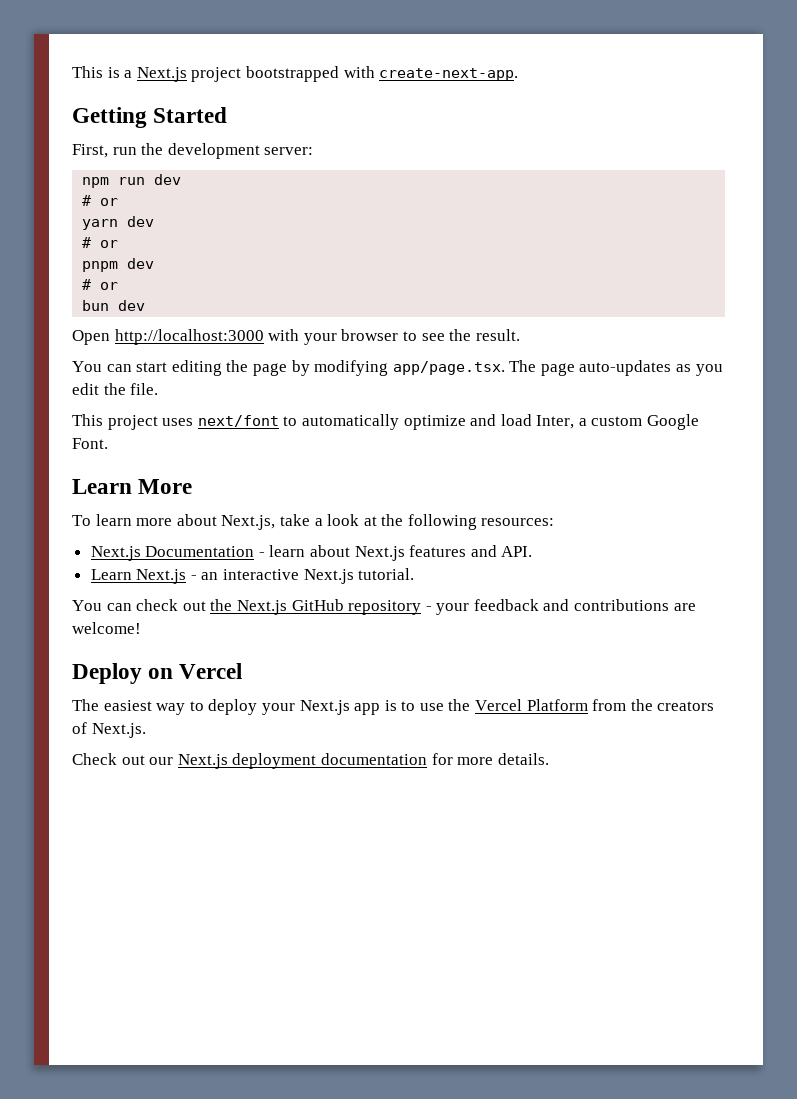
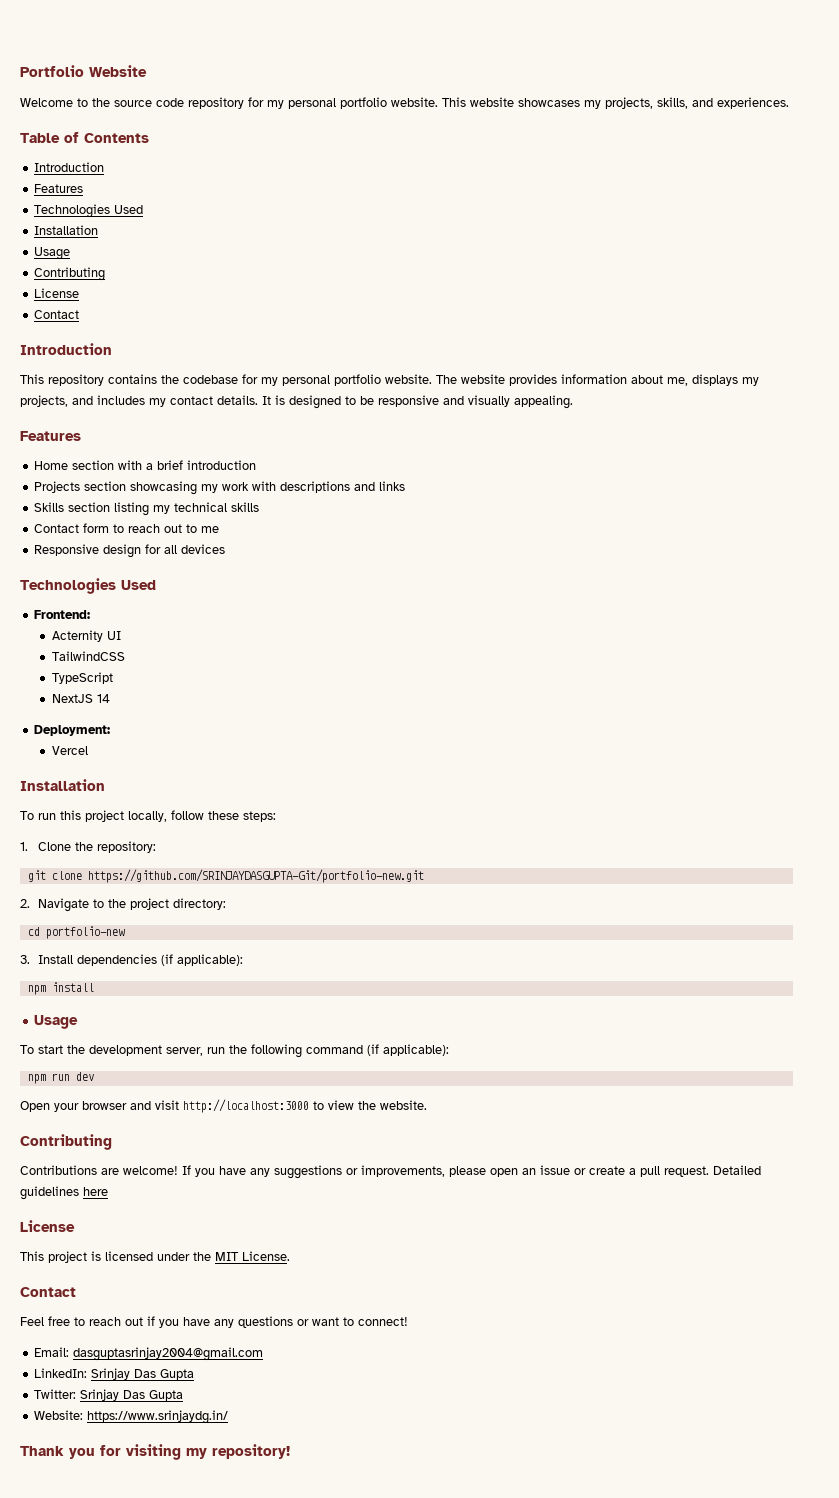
- This is a Next.js project bootstrapped with create-next-app.
- Getting Started
- First, run the development server:
+ Portfolio Website
+ Welcome to the source code repository for my personal portfolio website. This website showcases my projects, skills, and experiences.
+ Table of Contents
+ Introduction
+ Features
+ Technologies Used
+ Installation
+ Usage
+ Contributing
+ License
+ Contact
+ Introduction
+ This repository contains the codebase for my personal portfolio website. The website provides information about me, displays my projects, and includes my contact details. It is designed to be responsive and visually appealing.
+ Features
+ Home section with a brief introduction
+ Projects section showcasing my work with descriptions and links
+ Skills section listing my technical skills
+ Contact form to reach out to me
+ Responsive design for all devices
+ Technologies Used
+ Frontend:
+ Acternity UI
+ TailwindCSS
+ TypeScript
+ NextJS 14
+ Deployment:
+ Vercel
+ Installation
+ To run this project locally, follow these steps:
+ 1. Clone the repository:
+ git clone https://github.com/SRINJAYDASGUPTA-Git/portfolio-new.git
+ 2. Navigate to the project directory:
+ cd portfolio-new
+ 3. Install dependencies (if applicable):
+ npm install
+ Usage
+ To start the development server, run the following command (if applicable):
  npm run dev
- # or
- yarn dev
- # or
- pnpm dev
- # or
- bun dev
- Open http://localhost:3000 with your browser to see the result.
- You can start editing the page by modifying app/page.tsx. The page auto-updates as you edit the file.
- This project uses next/font to automatically optimize and load Inter, a custom Google Font.
- Learn More
- To learn more about Next.js, take a look at the following resources:
- Next.js Documentation - learn about Next.js features and API.
- Learn Next.js - an interactive Next.js tutorial.
- You can check out the Next.js GitHub repository - your feedback and contributions are welcome!
- Deploy on Vercel
- The easiest way to deploy your Next.js app is to use the Vercel Platform from the creators of Next.js.
- Check out our Next.js deployment documentation for more details.
+ Open your browser and visit http://localhost:3000 to view the website.
+ Contributing
+ Contributions are welcome! If you have any suggestions or improvements, please open an issue or create a pull request. Detailed guidelines here
+ License
+ This project is licensed under the MIT License.
+ Contact
+ Feel free to reach out if you have any questions or want to connect!
+ Email: dasguptasrinjay2004@gmail.com
+ LinkedIn: Srinjay Das Gupta
+ Twitter: Srinjay Das Gupta
+ Website: https://www.srinjaydg.in/
+ Thank you for visiting my repository!

